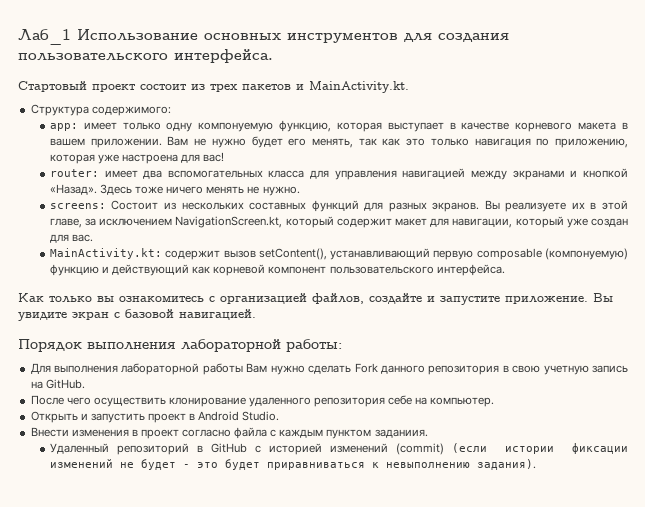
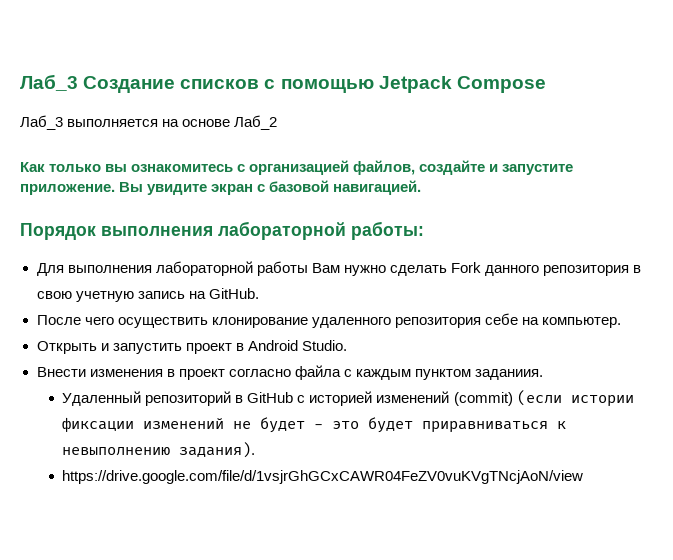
- Лаб_1 Использование основных инструментов для создания пользовательского интерфейса.
- Стартовый проект состоит из трех пакетов и MainActivity.kt.
- Структура содержимого:
- app: имеет только одну компонуемую функцию, которая выступает в качестве корневого макета в вашем приложении. Вам не нужно будет его менять, так как это только навигация по приложению, которая уже настроена для вас!
- router: имеет два вспомогательных класса для управления навигацией между экранами и кнопкой «Назад». Здесь тоже ничего менять не нужно.
- screens: Состоит из нескольких составных функций для разных экранов. Вы реализуете их в этой главе, за исключением NavigationScreen.kt, который содержит макет для навигации, который уже создан для вас.
- MainActivity.kt: содержит вызов setContent(), устанавливающий первую composable (компонуемую) функцию и действующий как корневой компонент пользовательского интерфейса.
+ Лаб_3 Создание списков с помощью Jetpack Compose
+ Лаб_3 выполняется на основе Лаб_2
+ https://drive.google.com/file/d/1vsjrGhGCxCAWR04FeZV0vuKVgTNcjAoN/view

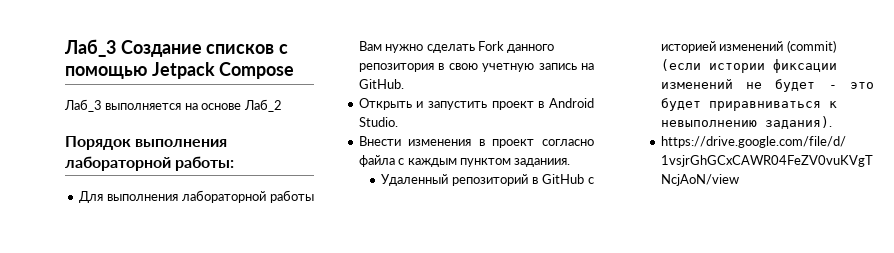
- Как только вы ознакомитесь с организацией файлов, создайте и запустите приложение. Вы увидите экран с базовой навигацией.
- После чего осуществить клонирование удаленного репозитория себе на компьютер.

